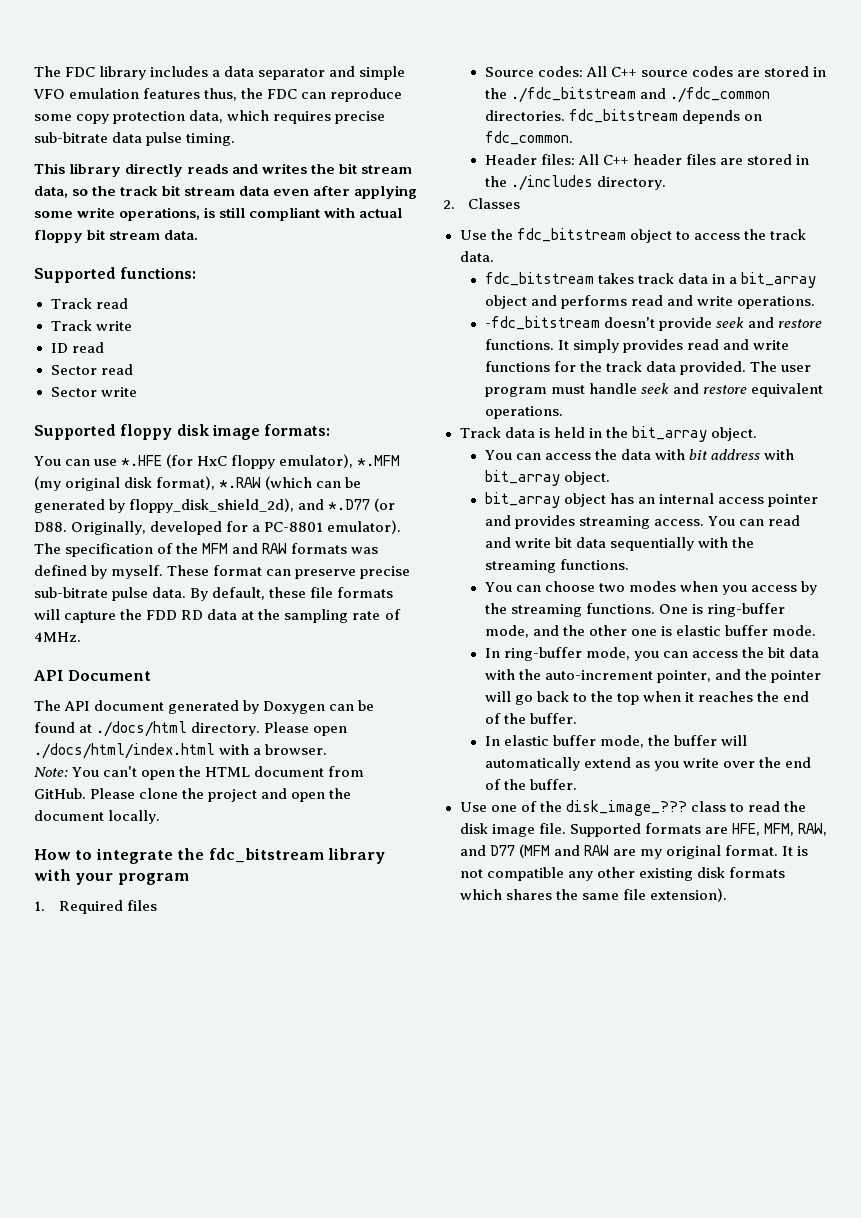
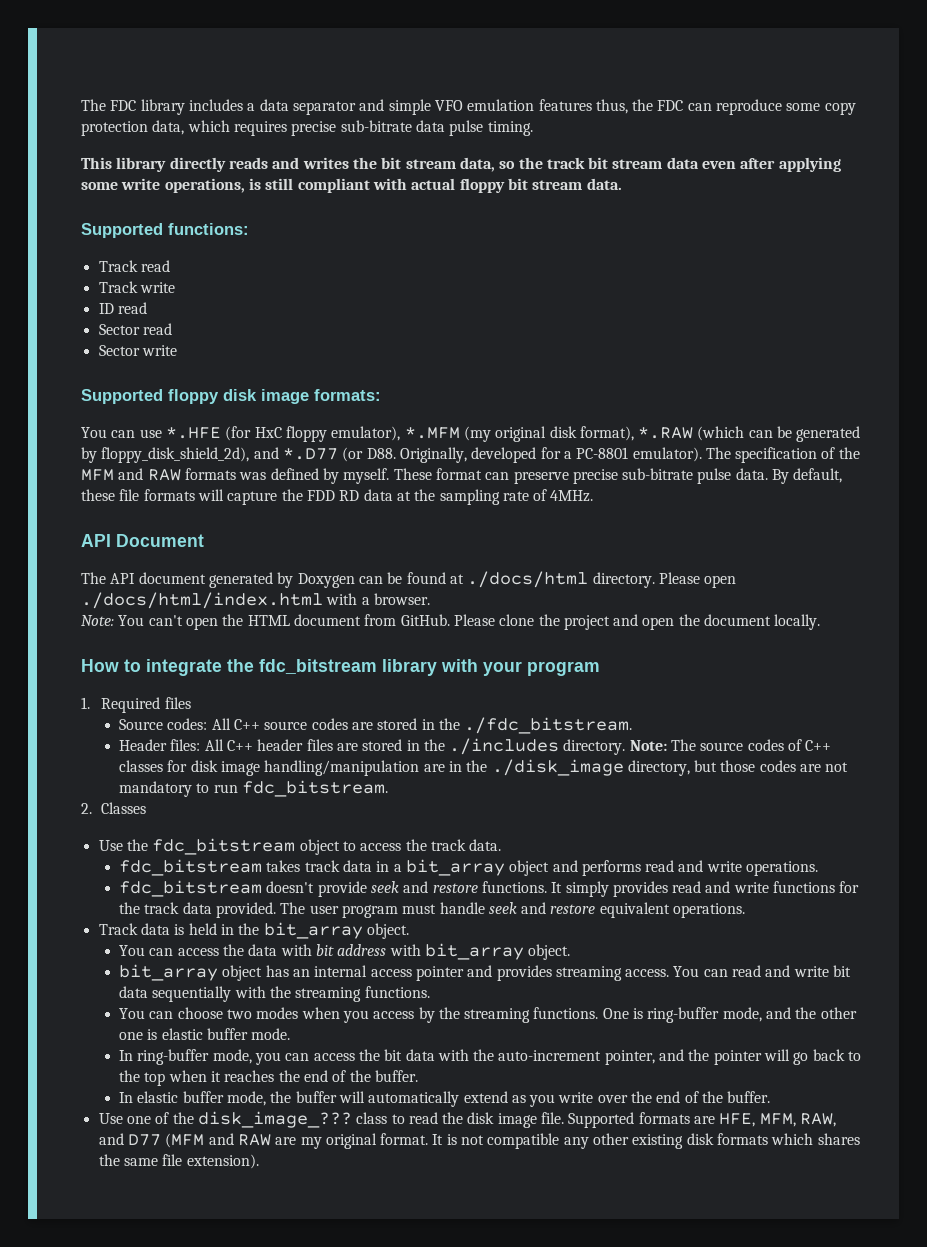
- Source codes: All C++ source codes are stored in the ./fdc_bitstream and ./fdc_common directories. fdc_bitstream depends on fdc_common.
+ Source codes: All C++ source codes are stored in the ./fdc_bitstream.
+ Note: The source codes of C++ classes for disk image handling/manipulation are in the ./disk_image directory, but those codes are not mandatory to run fdc_bitstream.
- -fdc_bitstream doesn't provide seek and restore functions.
+ fdc_bitstream doesn't provide seek and restore functions.

